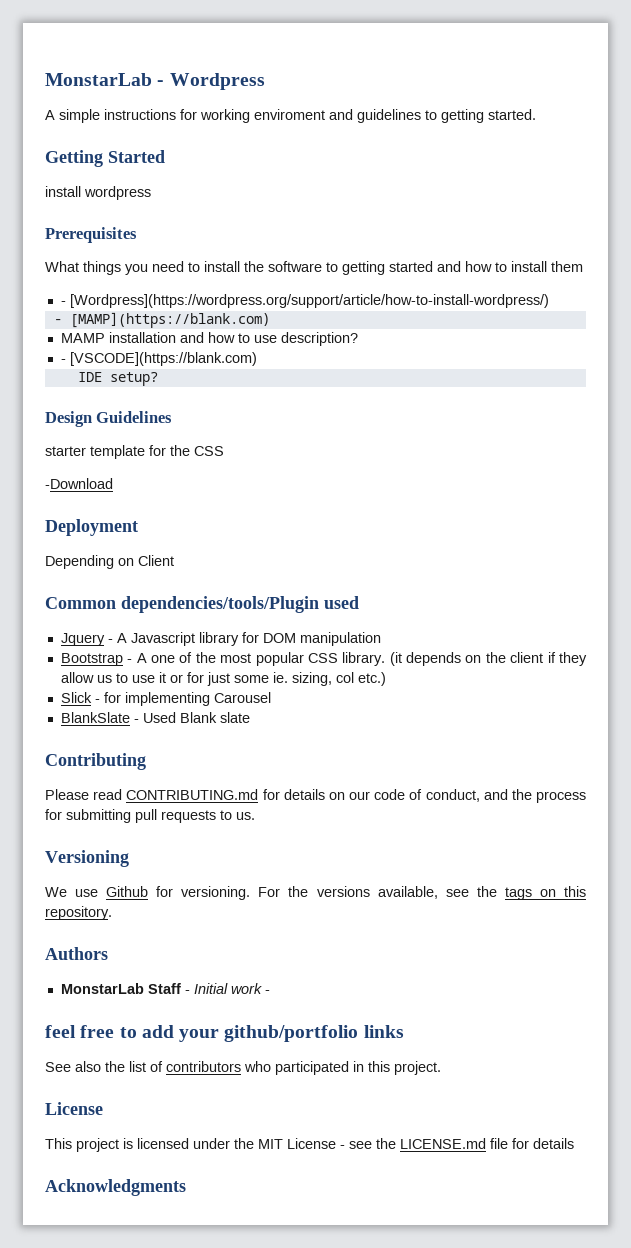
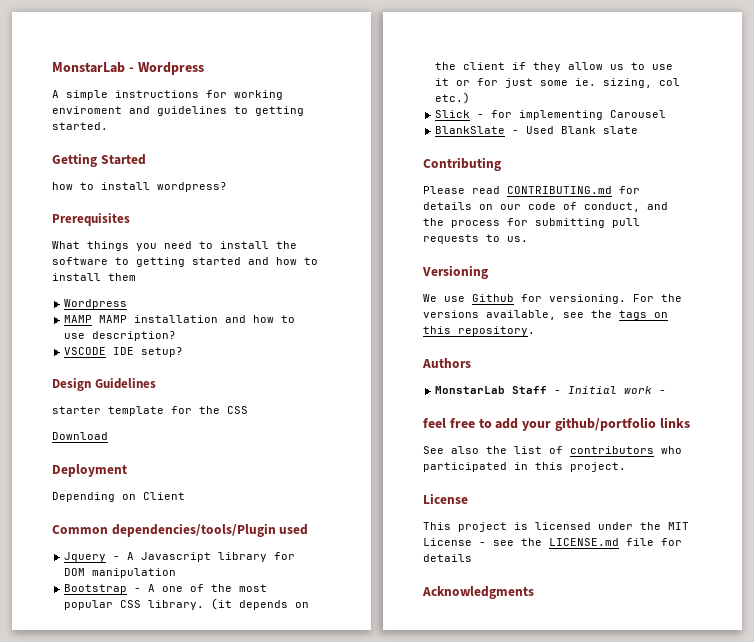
- install wordpress
+ how to install wordpress?
  What things you need to install the software to getting started and how to install them
- - [Wordpress](https://wordpress.org/support/article/how-to-install-wordpress/)
- - [MAMP](https://blank.com)
- MAMP installation and how to use description?
+ Wordpress
+ MAMP MAMP installation and how to use description?
- - [VSCODE](https://blank.com)
- IDE setup?
+ VSCODE IDE setup?
- -Download
+ Download

